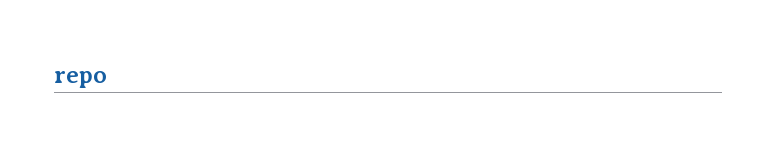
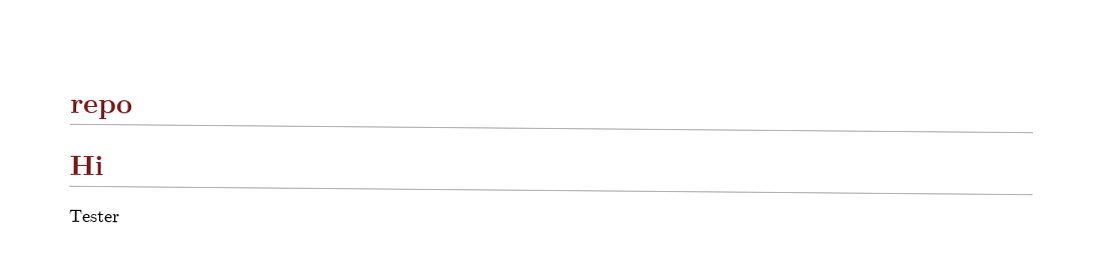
+ Hi
+ Tester

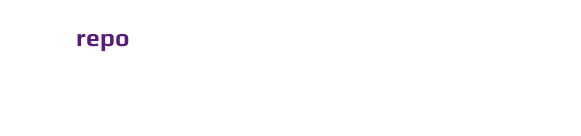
- Hi
- Tester

